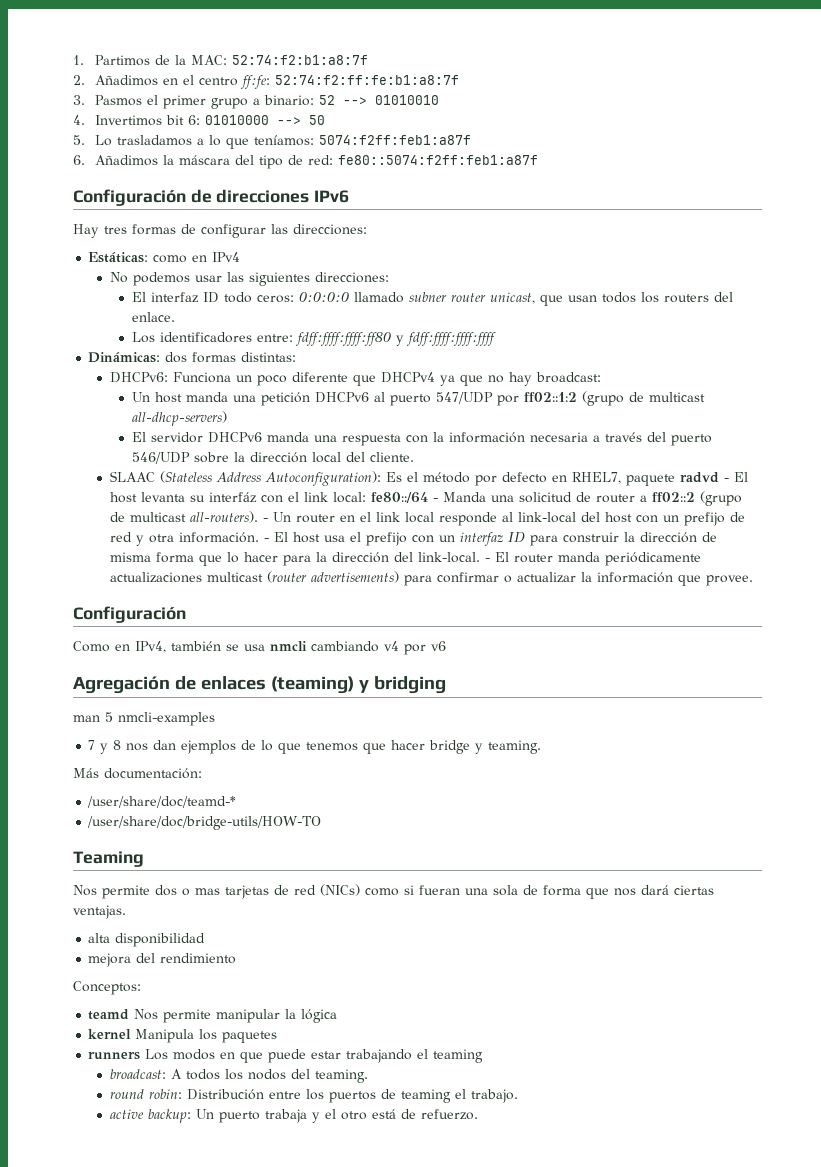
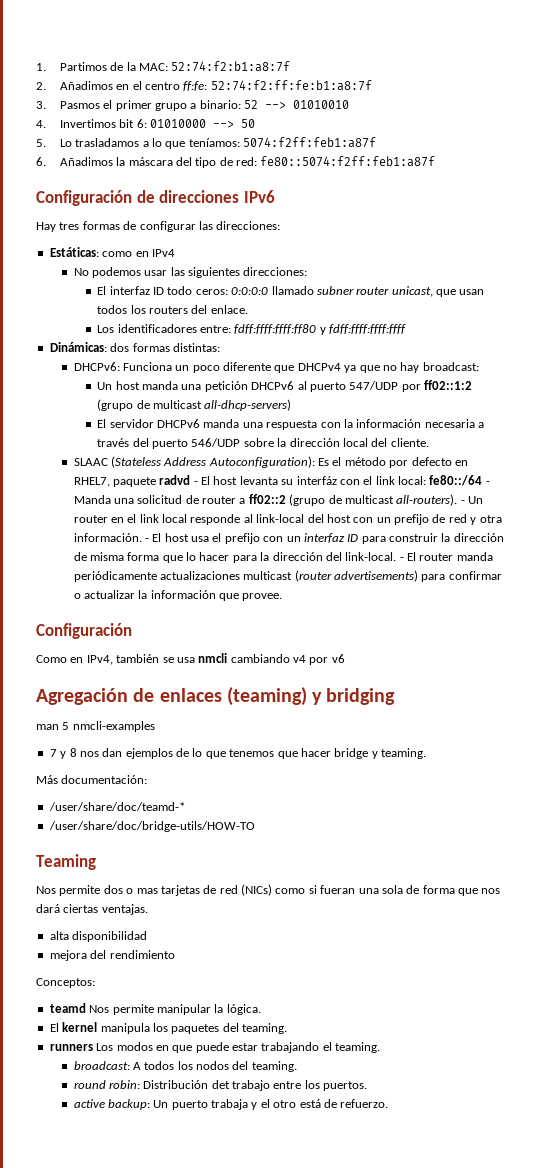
- teamd Nos permite manipular la lógica
- kernel Manipula los paquetes
+ teamd Nos permite manipular la lógica.
+ El kernel manipula los paquetes del teaming.
- runners Los modos en que puede estar trabajando el teaming
+ runners Los modos en que puede estar trabajando el teaming.
- round robin: Distribución entre los puertos de teaming el trabajo.
+ round robin: Distribución det trabajo entre los puertos.

